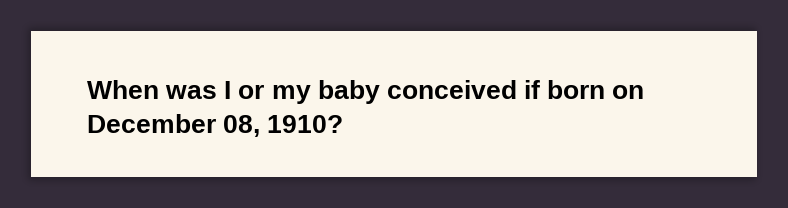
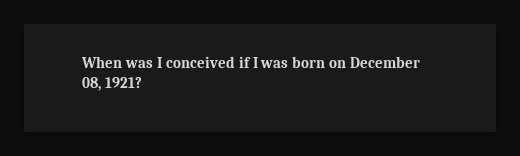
- When was I or my baby conceived if born on December 08, 1910?
+ When was I conceived if I was born on December 08, 1921?

